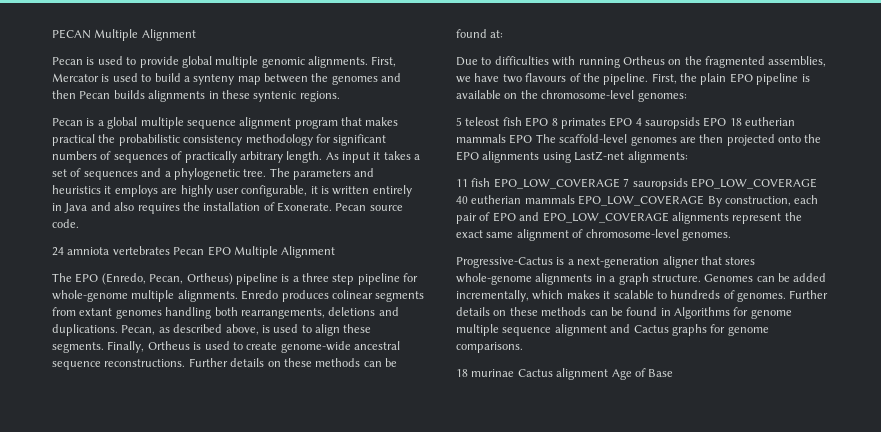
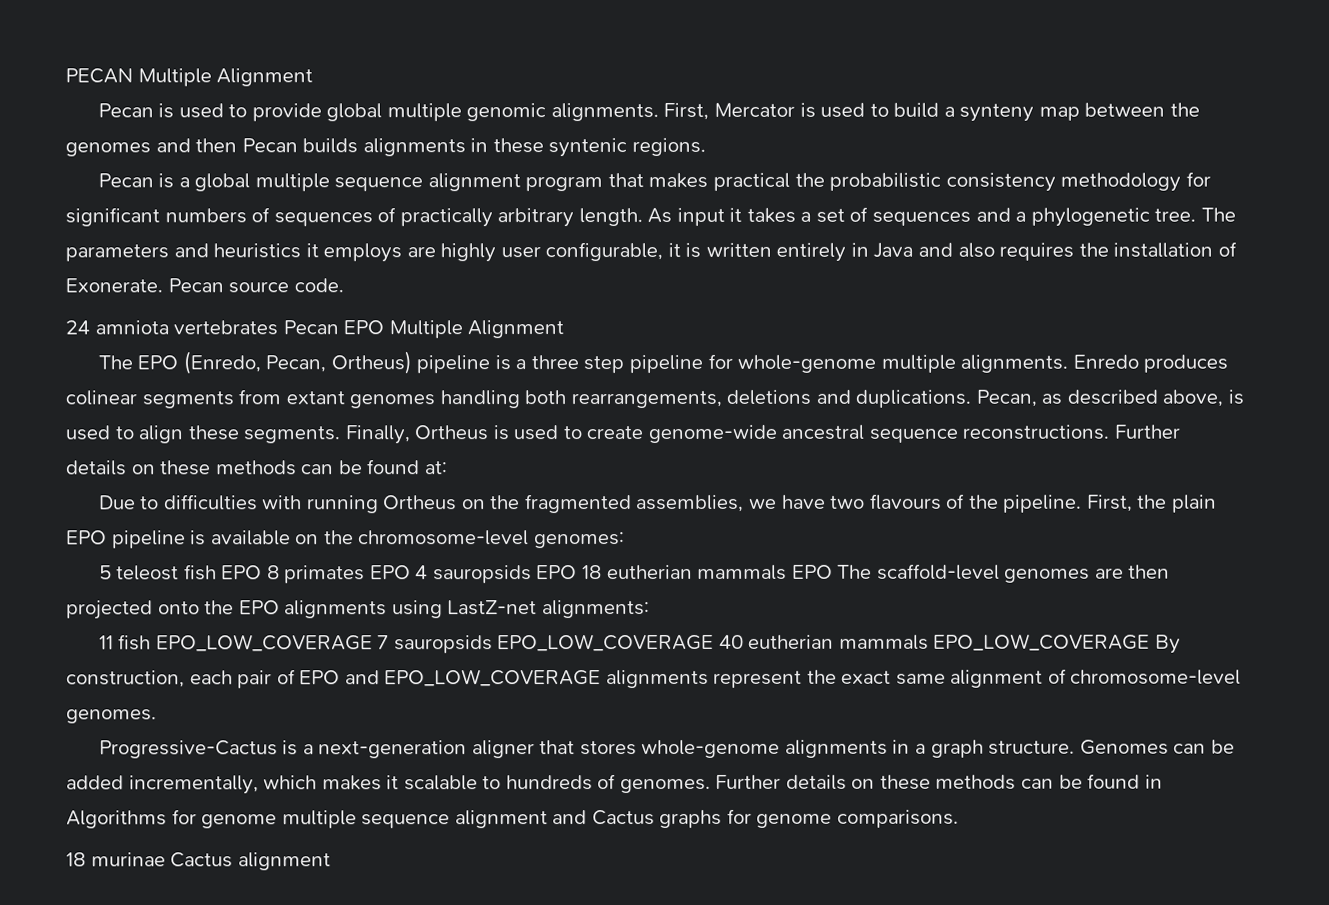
- 18 murinae Cactus alignment Age of Base
+ 18 murinae Cactus alignment

